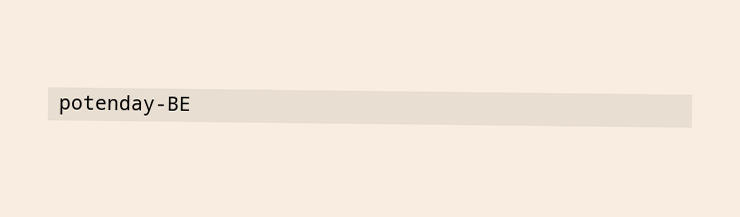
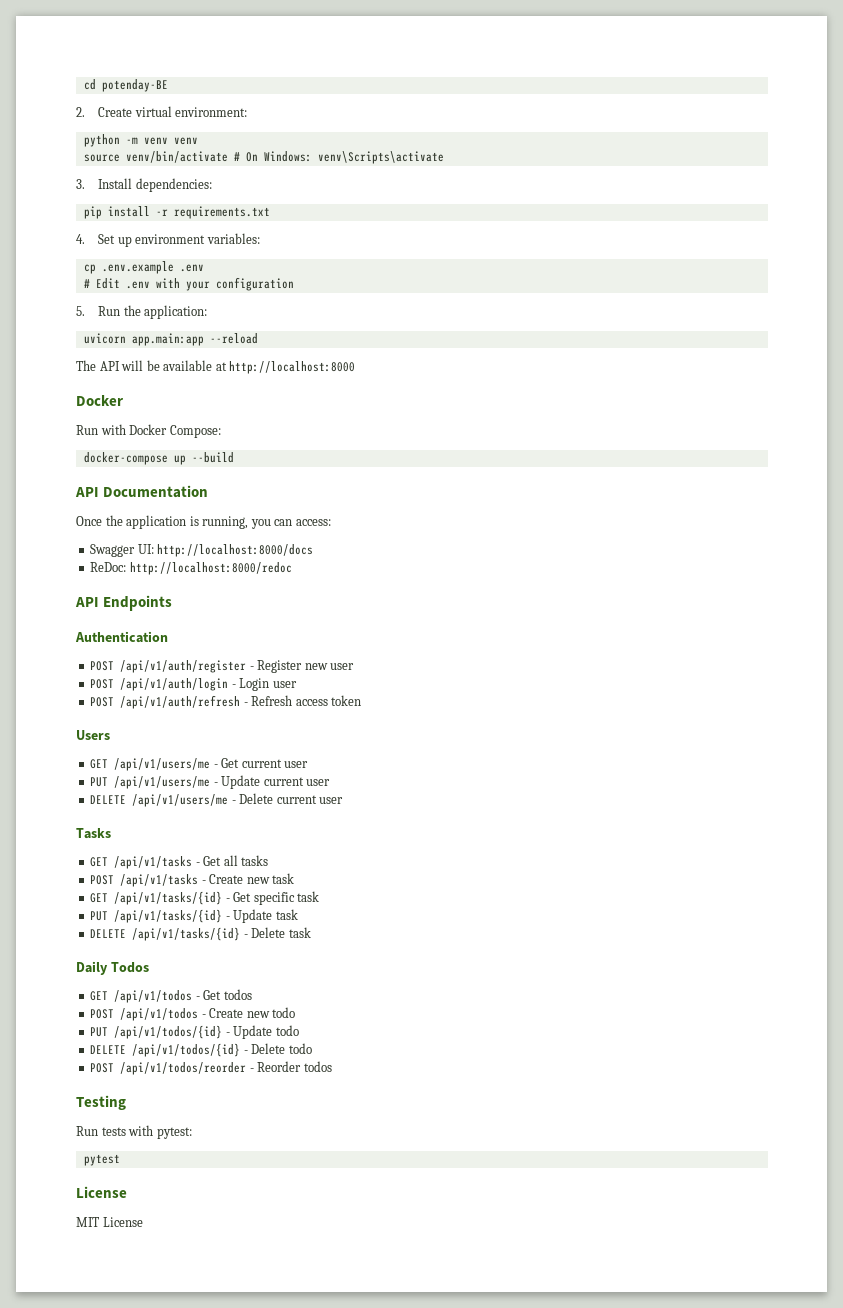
- potenday-BE
+ cd potenday-BE
+ 2. Create virtual environment:
+ python -m venv venv
+ source venv/bin/activate # On Windows: venv\Scripts\activate
+ 3. Install dependencies:
+ pip install -r requirements.txt
+ 4. Set up environment variables:
+ cp .env.example .env
+ # Edit .env with your configuration
+ 5. Run the application:
+ uvicorn app.main:app --reload
+ The API will be available at http://localhost:8000
+ Docker
+ Run with Docker Compose:
+ docker-compose up --build
+ API Documentation
+ Once the application is running, you can access:
+ Swagger UI: http://localhost:8000/docs
+ ReDoc: http://localhost:8000/redoc
+ API Endpoints
+ Authentication
+ POST /api/v1/auth/register - Register new user
+ POST /api/v1/auth/login - Login user
+ POST /api/v1/auth/refresh - Refresh access token
+ Users
+ GET /api/v1/users/me - Get current user
+ PUT /api/v1/users/me - Update current user
+ DELETE /api/v1/users/me - Delete current user
+ Tasks
+ GET /api/v1/tasks - Get all tasks
+ POST /api/v1/tasks - Create new task
+ GET /api/v1/tasks/{id} - Get specific task
+ PUT /api/v1/tasks/{id} - Update task
+ DELETE /api/v1/tasks/{id} - Delete task
+ Daily Todos
+ GET /api/v1/todos - Get todos
+ POST /api/v1/todos - Create new todo
+ PUT /api/v1/todos/{id} - Update todo
+ DELETE /api/v1/todos/{id} - Delete todo
+ POST /api/v1/todos/reorder - Reorder todos
+ Testing
+ Run tests with pytest:
+ pytest
+ License
+ MIT License

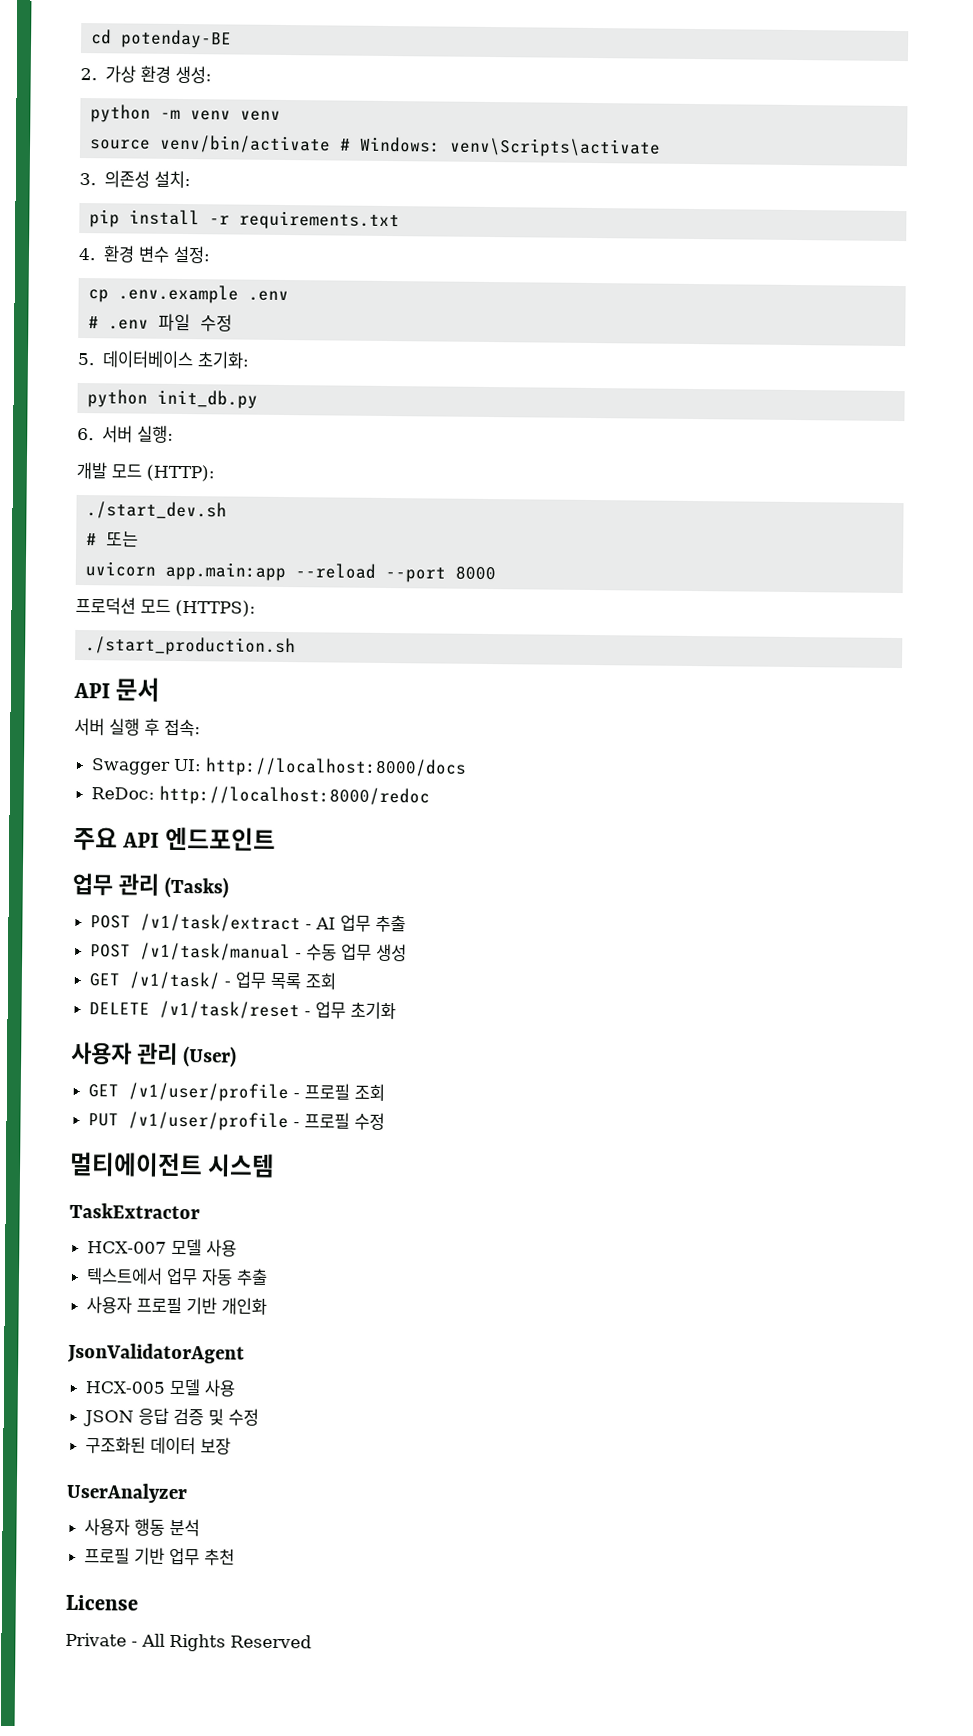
- 2. Create virtual environment:
+ 2. 가상 환경 생성:
- source venv/bin/activate # On Windows: venv\Scripts\activate
+ source venv/bin/activate # Windows: venv\Scripts\activate
- 3. Install dependencies:
+ 3. 의존성 설치:
- 4. Set up environment variables:
+ 4. 환경 변수 설정:
- # Edit .env with your configuration
- 5. Run the application:
- uvicorn app.main:app --reload
- The API will be available at http://localhost:8000
- Docker
- Run with Docker Compose:
- docker-compose up --build
- API Documentation
- Once the application is running, you can access:
+ # .env 파일 수정
+ 5. 데이터베이스 초기화:
+ python init_db.py
+ 6. 서버 실행:
+ 개발 모드 (HTTP):
+ ./start_dev.sh
+ # 또는
+ uvicorn app.main:app --reload --port 8000
+ 프로덕션 모드 (HTTPS):
+ ./start_production.sh
+ API 문서
+ 서버 실행 후 접속:
- API Endpoints
- Authentication
- POST /api/v1/auth/register - Register new user
- POST /api/v1/auth/login - Login user
- POST /api/v1/auth/refresh - Refresh access token
- Users
- GET /api/v1/users/me - Get current user
- PUT /api/v1/users/me - Update current user
- DELETE /api/v1/users/me - Delete current user
- Tasks
- GET /api/v1/tasks - Get all tasks
- POST /api/v1/tasks - Create new task
- GET /api/v1/tasks/{id} - Get specific task
- PUT /api/v1/tasks/{id} - Update task
- DELETE /api/v1/tasks/{id} - Delete task
- Daily Todos
- GET /api/v1/todos - Get todos
- POST /api/v1/todos - Create new todo
- PUT /api/v1/todos/{id} - Update todo
- DELETE /api/v1/todos/{id} - Delete todo
- POST /api/v1/todos/reorder - Reorder todos
- Testing
- Run tests with pytest:
- pytest
+ 주요 API 엔드포인트
+ 업무 관리 (Tasks)
+ POST /v1/task/extract - AI 업무 추출
+ POST /v1/task/manual - 수동 업무 생성
+ GET /v1/task/ - 업무 목록 조회
+ DELETE /v1/task/reset - 업무 초기화
+ 사용자 관리 (User)
+ GET /v1/user/profile - 프로필 조회
+ PUT /v1/user/profile - 프로필 수정
+ 멀티에이전트 시스템
+ TaskExtractor
+ HCX-007 모델 사용
+ 텍스트에서 업무 자동 추출
+ 사용자 프로필 기반 개인화
+ JsonValidatorAgent
+ HCX-005 모델 사용
+ JSON 응답 검증 및 수정
+ 구조화된 데이터 보장
+ UserAnalyzer
+ 사용자 행동 분석
+ 프로필 기반 업무 추천
  License
- MIT License
+ Private - All Rights Reserved

